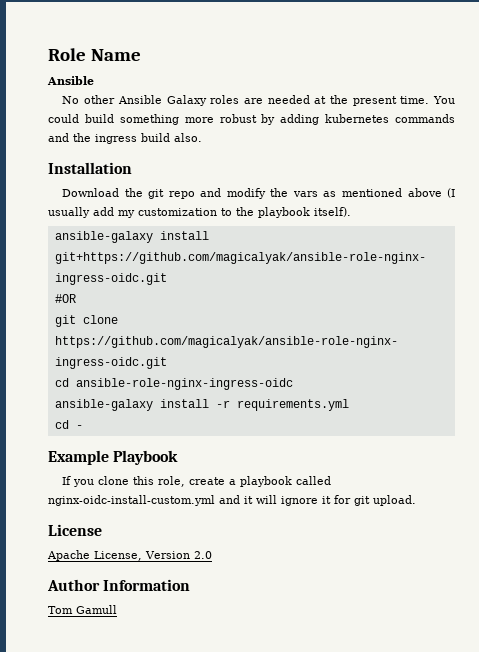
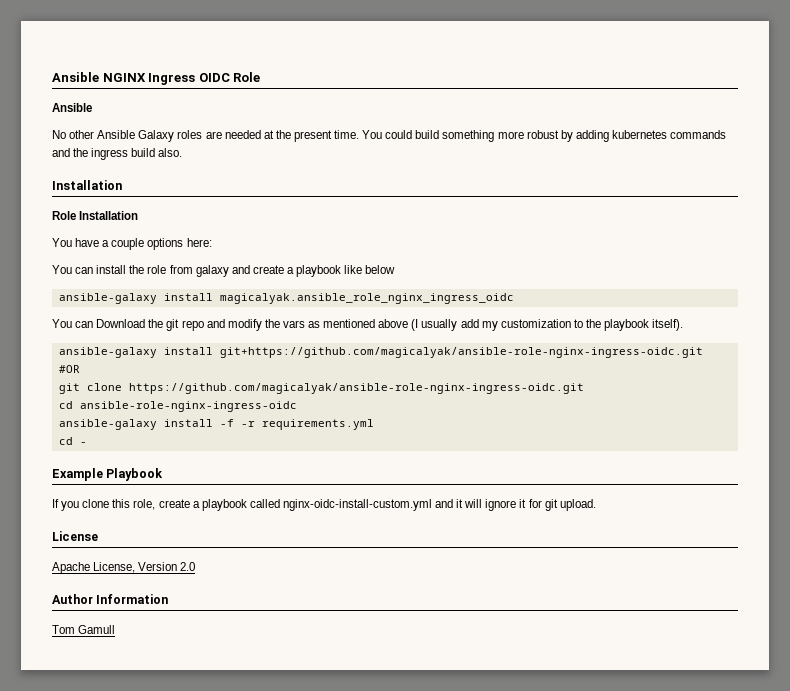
- Role Name
+ Ansible NGINX Ingress OIDC Role
- Download the git repo and modify the vars as mentioned above (I usually add my customization to the playbook itself).
+ Role Installation
+ You have a couple options here:
+ You can install the role from galaxy and create a playbook like below
+ ansible-galaxy install magicalyak.ansible_role_nginx_ingress_oidc
+ You can Download the git repo and modify the vars as mentioned above (I usually add my customization to the playbook itself).
- ansible-galaxy install -r requirements.yml
+ ansible-galaxy install -f -r requirements.yml

